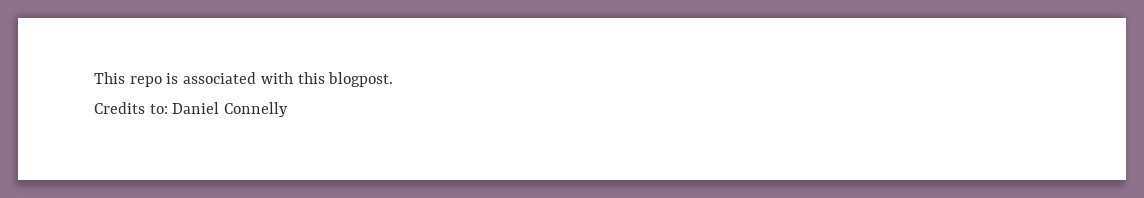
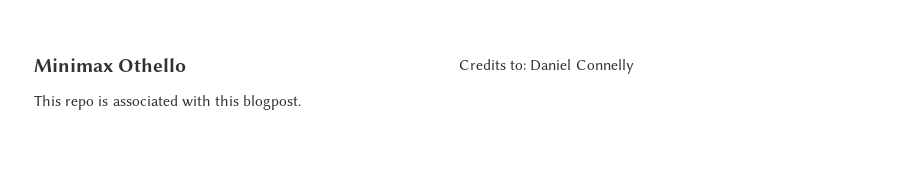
+ Minimax Othello

